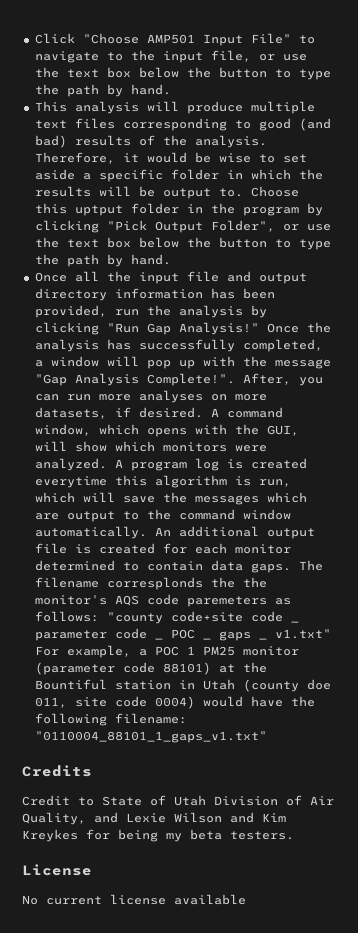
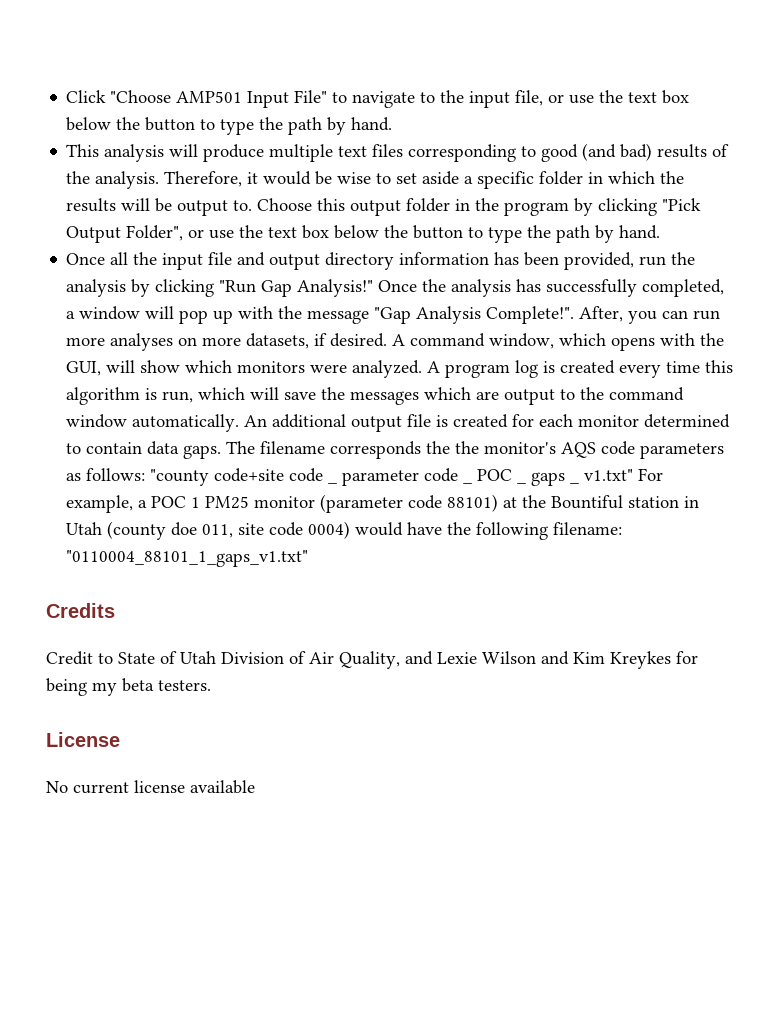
- Choose this uptput folder in the program by clicking "Pick Output Folder", or use the text box below the button to type the path by hand.
+ Choose this output folder in the program by clicking "Pick Output Folder", or use the text box below the button to type the path by hand.
- A program log is created everytime this algorithm is run, which will save the messages which are output to the command window automatically.
+ A program log is created every time this algorithm is run, which will save the messages which are output to the command window automatically.
- The filename corresplonds the the monitor's AQS code paremeters as follows: "county code+site code _ parameter code _ POC _ gaps _ v1.txt" For example, a POC 1 PM25 monitor (parameter code 88101) at the Bountiful station in Utah (county doe 011, site code 0004) would have the following filename: "0110004_88101_1_gaps_v1.txt"
+ The filename corresponds the the monitor's AQS code parameters as follows: "county code+site code _ parameter code _ POC _ gaps _ v1.txt" For example, a POC 1 PM25 monitor (parameter code 88101) at the Bountiful station in Utah (county doe 011, site code 0004) would have the following filename: "0110004_88101_1_gaps_v1.txt"

